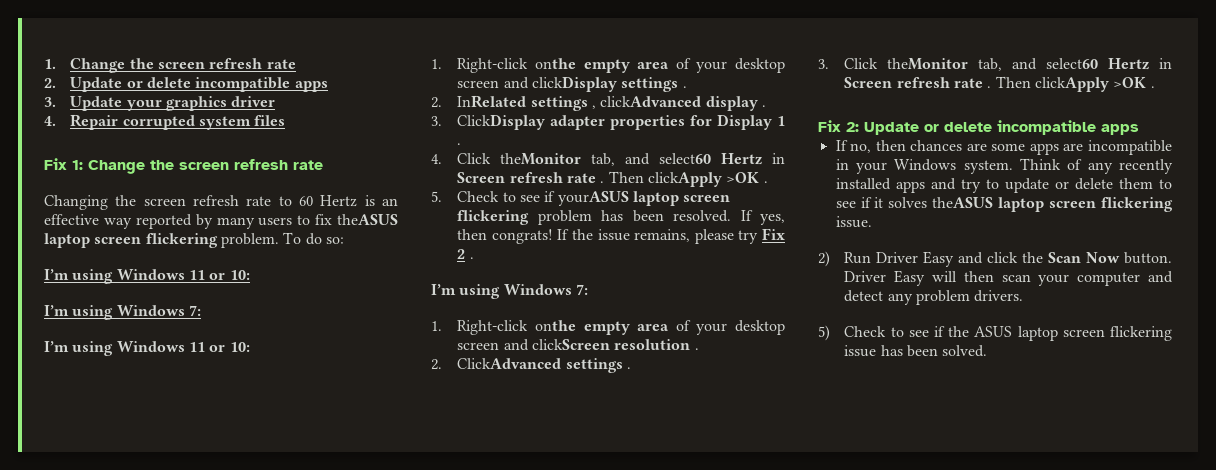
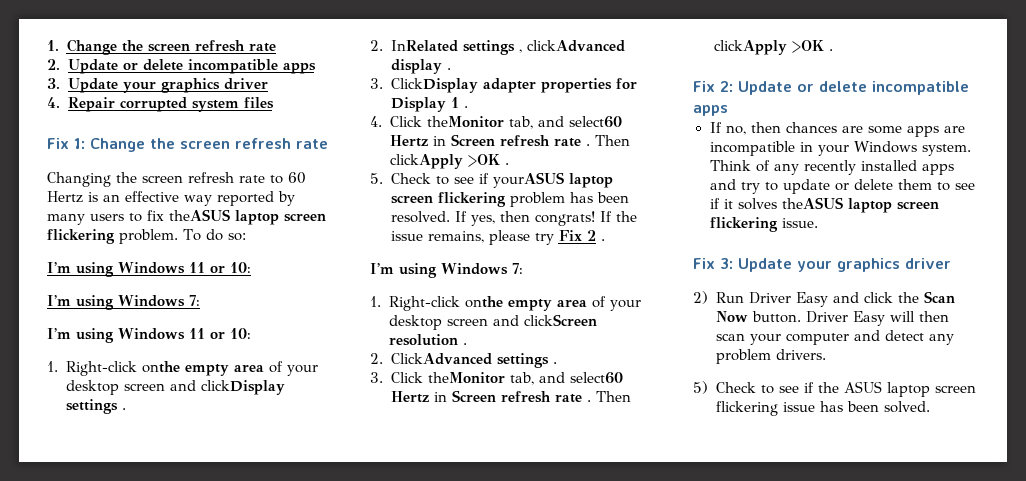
+ Fix 3: Update your graphics driver

